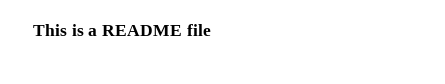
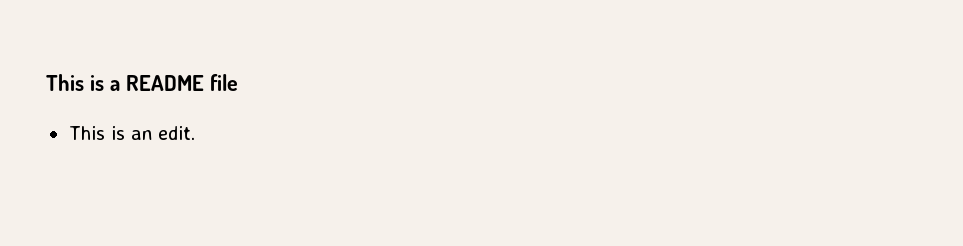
+ This is an edit.

